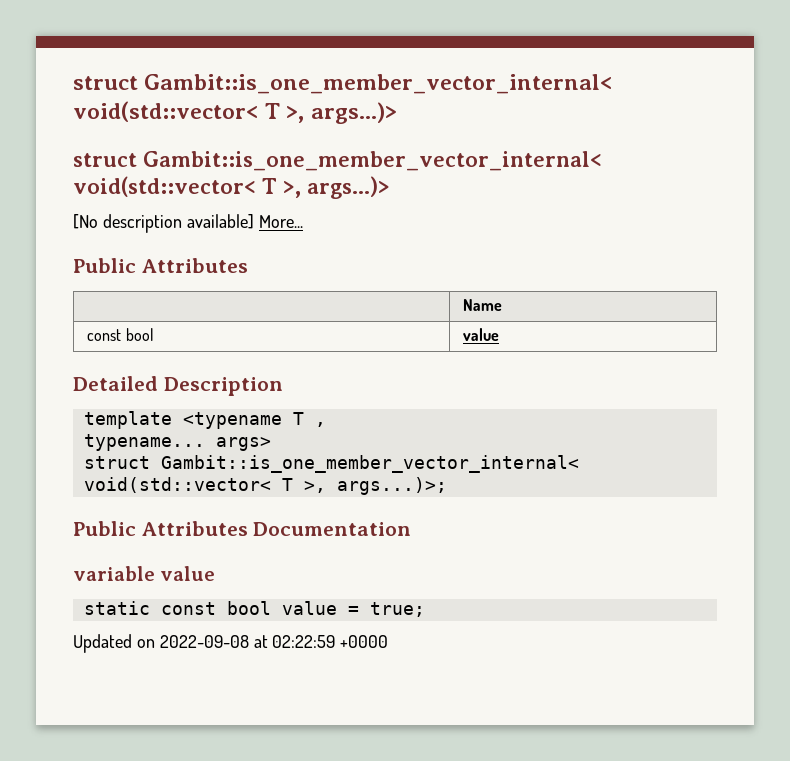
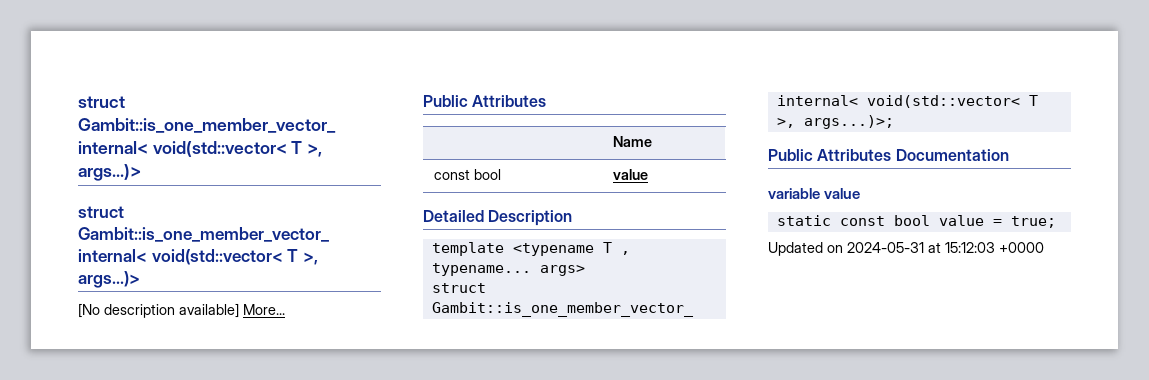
- Updated on 2022-09-08 at 02:22:59 +0000
+ Updated on 2024-05-31 at 15:12:03 +0000

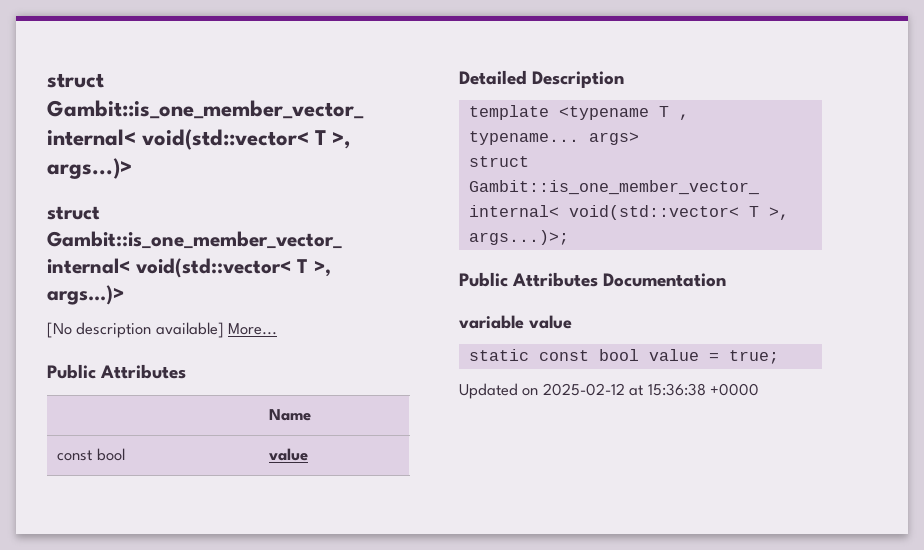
- Updated on 2024-05-31 at 15:12:03 +0000
+ Updated on 2025-02-12 at 15:36:38 +0000

